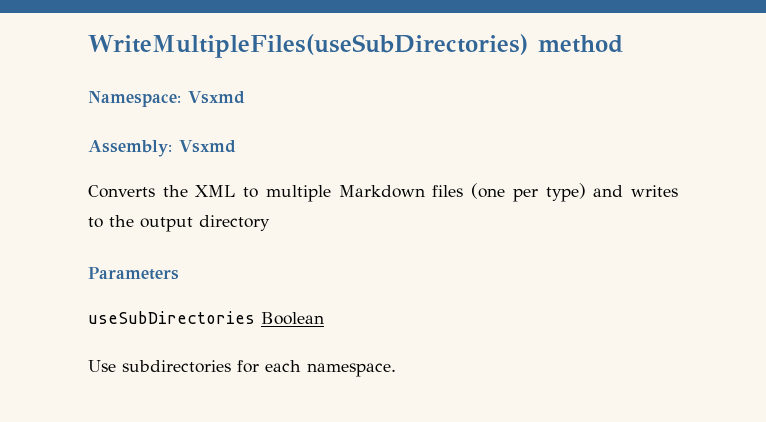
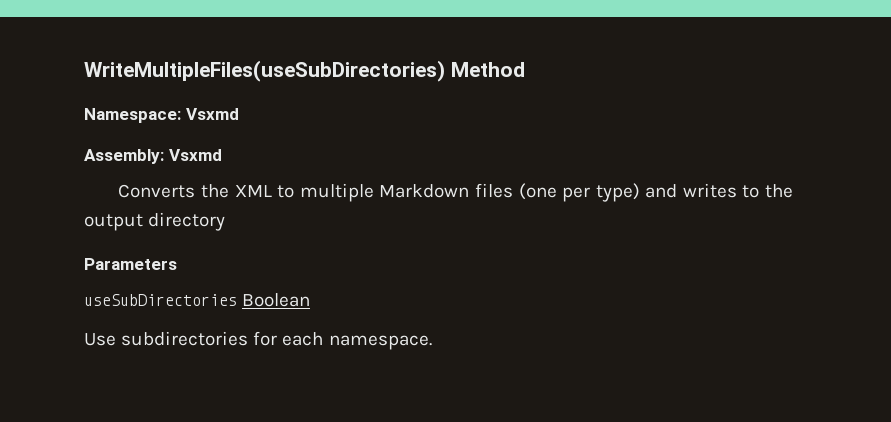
- WriteMultipleFiles(useSubDirectories) method
+ WriteMultipleFiles(useSubDirectories) Method

